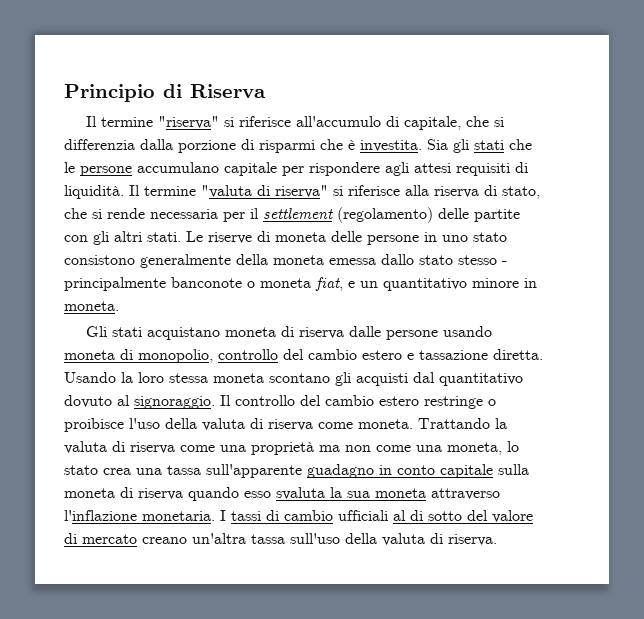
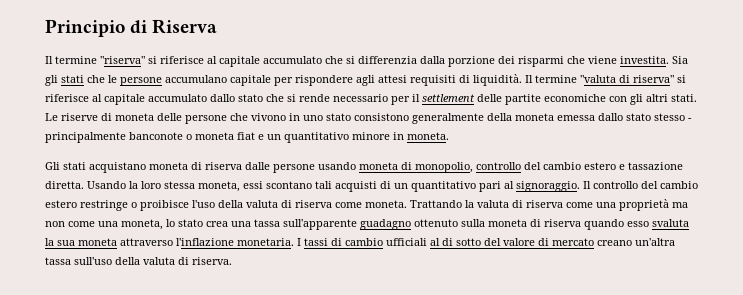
- Il termine "riserva" si riferisce all'accumulo di capitale, che si differenzia dalla porzione di risparmi che è investita.
+ Il termine "riserva" si riferisce al capitale accumulato che si differenzia dalla porzione dei risparmi che viene investita.
- Il termine "valuta di riserva" si riferisce alla riserva di stato, che si rende necessaria per il settlement (regolamento) delle partite con gli altri stati.
+ Il termine "valuta di riserva" si riferisce al capitale accumulato dallo stato che si rende necessario per il settlement delle partite economiche con gli altri stati.
- Le riserve di moneta delle persone in uno stato consistono generalmente della moneta emessa dallo stato stesso - principalmente banconote o moneta fiat, e un quantitativo minore in moneta.
+ Le riserve di moneta delle persone che vivono in uno stato consistono generalmente della moneta emessa dallo stato stesso - principalmente banconote o moneta fiat e un quantitativo minore in moneta.
- Usando la loro stessa moneta scontano gli acquisti dal quantitativo dovuto al signoraggio.
+ Usando la loro stessa moneta, essi scontano tali acquisti di un quantitativo pari al signoraggio.
- Trattando la valuta di riserva come una proprietà ma non come una moneta, lo stato crea una tassa sull'apparente guadagno in conto capitale sulla moneta di riserva quando esso svaluta la sua moneta attraverso l'inflazione monetaria.
+ Trattando la valuta di riserva come una proprietà ma non come una moneta, lo stato crea una tassa sull'apparente guadagno ottenuto sulla moneta di riserva quando esso svaluta la sua moneta attraverso l'inflazione monetaria.

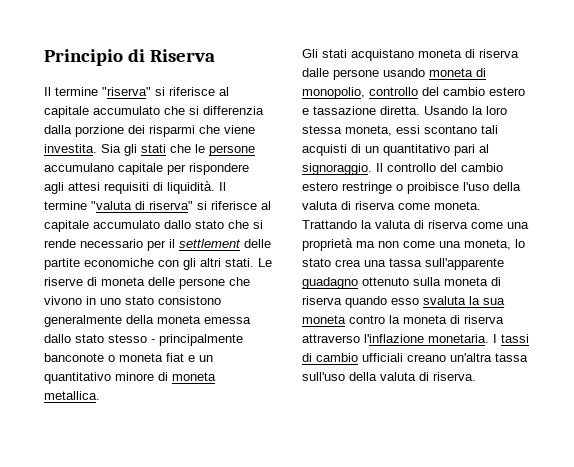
- Le riserve di moneta delle persone che vivono in uno stato consistono generalmente della moneta emessa dallo stato stesso - principalmente banconote o moneta fiat e un quantitativo minore in moneta.
+ Le riserve di moneta delle persone che vivono in uno stato consistono generalmente della moneta emessa dallo stato stesso - principalmente banconote o moneta fiat e un quantitativo minore di moneta metallica.
- Trattando la valuta di riserva come una proprietà ma non come una moneta, lo stato crea una tassa sull'apparente guadagno ottenuto sulla moneta di riserva quando esso svaluta la sua moneta attraverso l'inflazione monetaria.
+ Trattando la valuta di riserva come una proprietà ma non come una moneta, lo stato crea una tassa sull'apparente guadagno ottenuto sulla moneta di riserva quando esso svaluta la sua moneta contro la moneta di riserva attraverso l'inflazione monetaria.
- I tassi di cambio ufficiali al di sotto del valore di mercato creano un'altra tassa sull'uso della valuta di riserva.
+ I tassi di cambio ufficiali creano un'altra tassa sull'uso della valuta di riserva.

